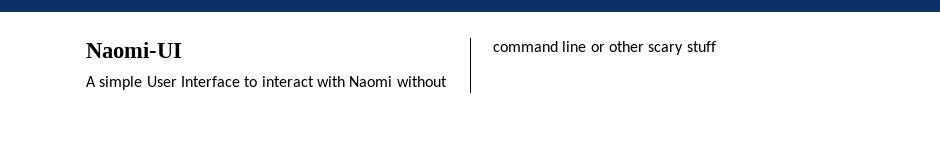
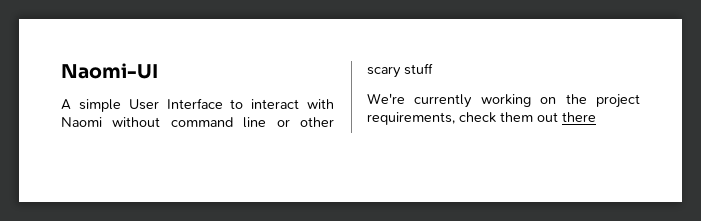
+ We're currently working on the project requirements, check them out there

